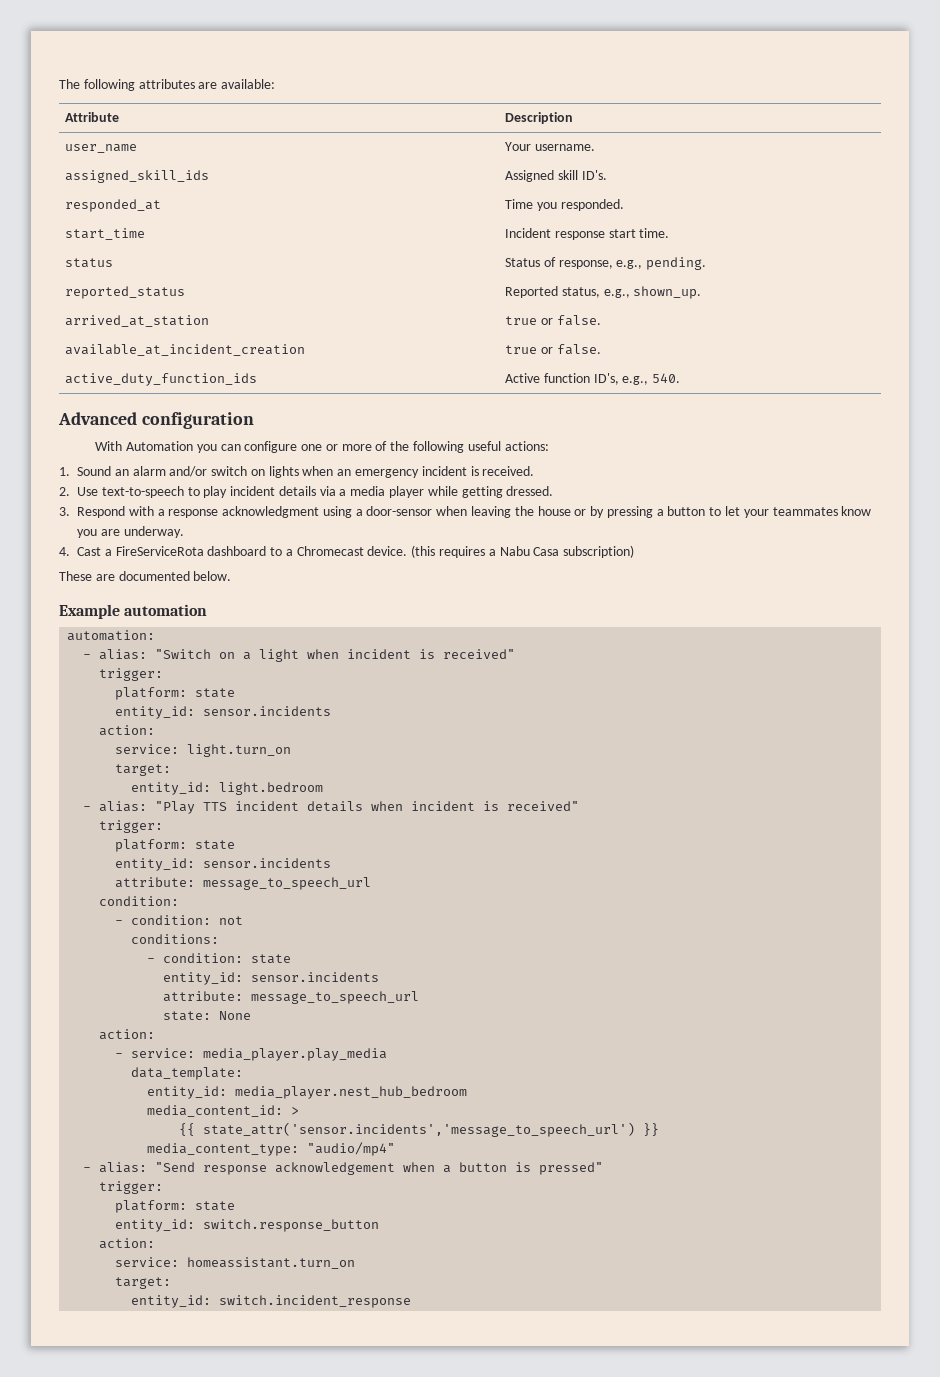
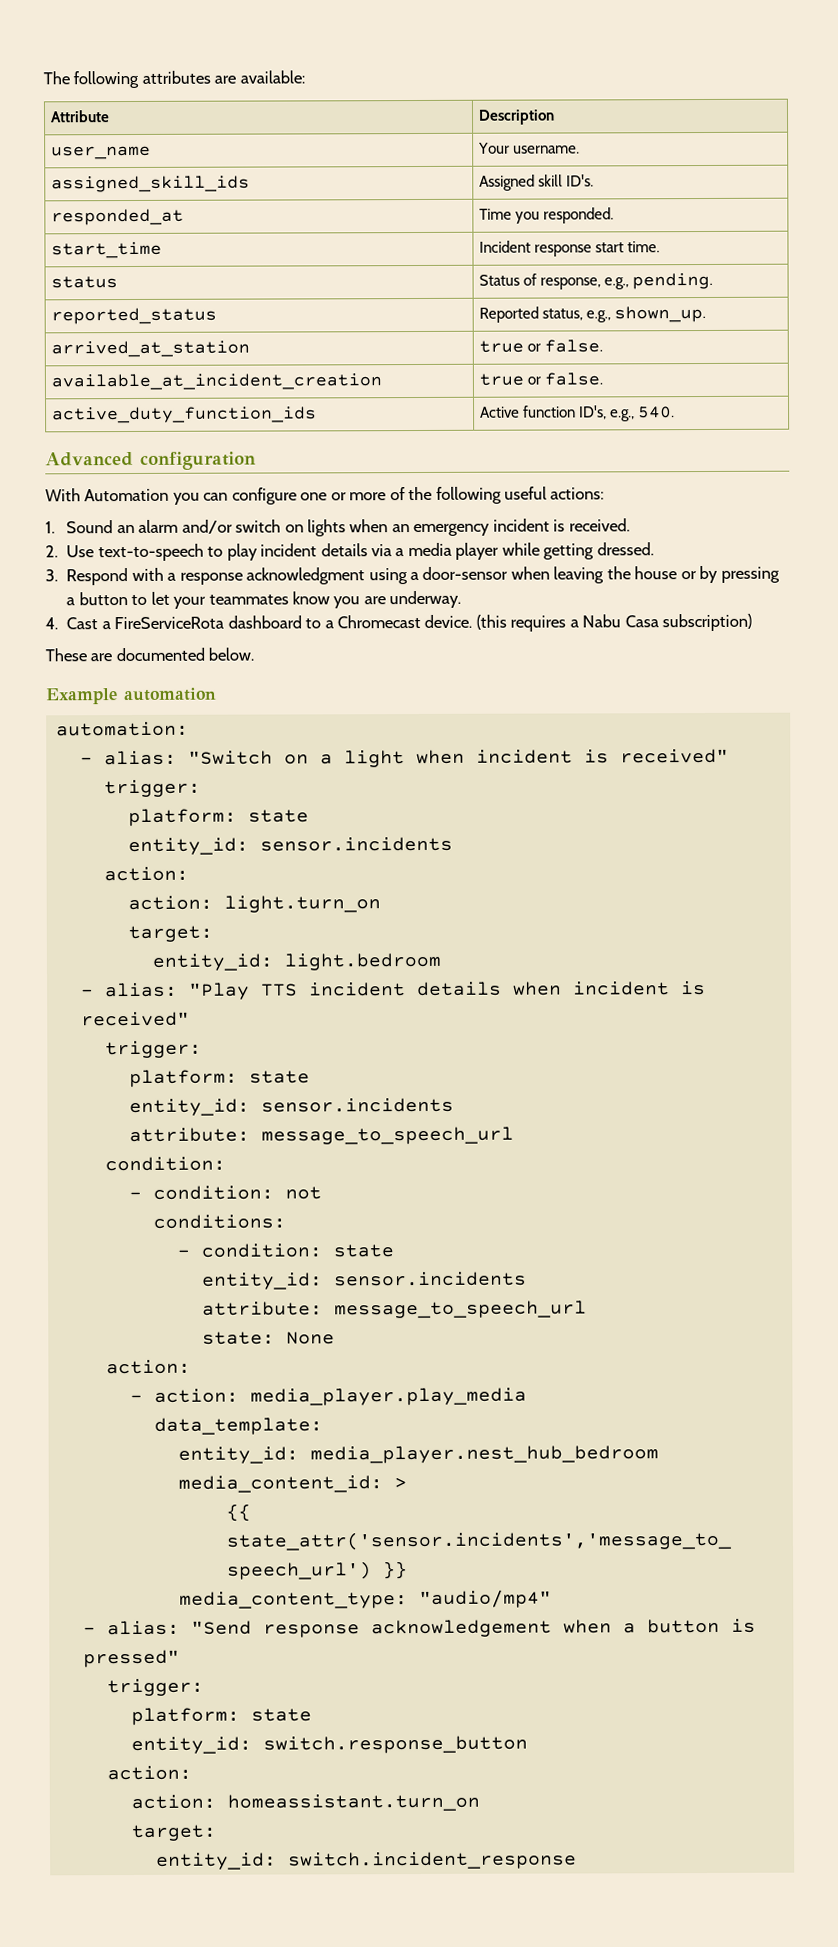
- service: light.turn_on
+ action: light.turn_on
- - service: media_player.play_media
+ - action: media_player.play_media
- service: homeassistant.turn_on
+ action: homeassistant.turn_on

